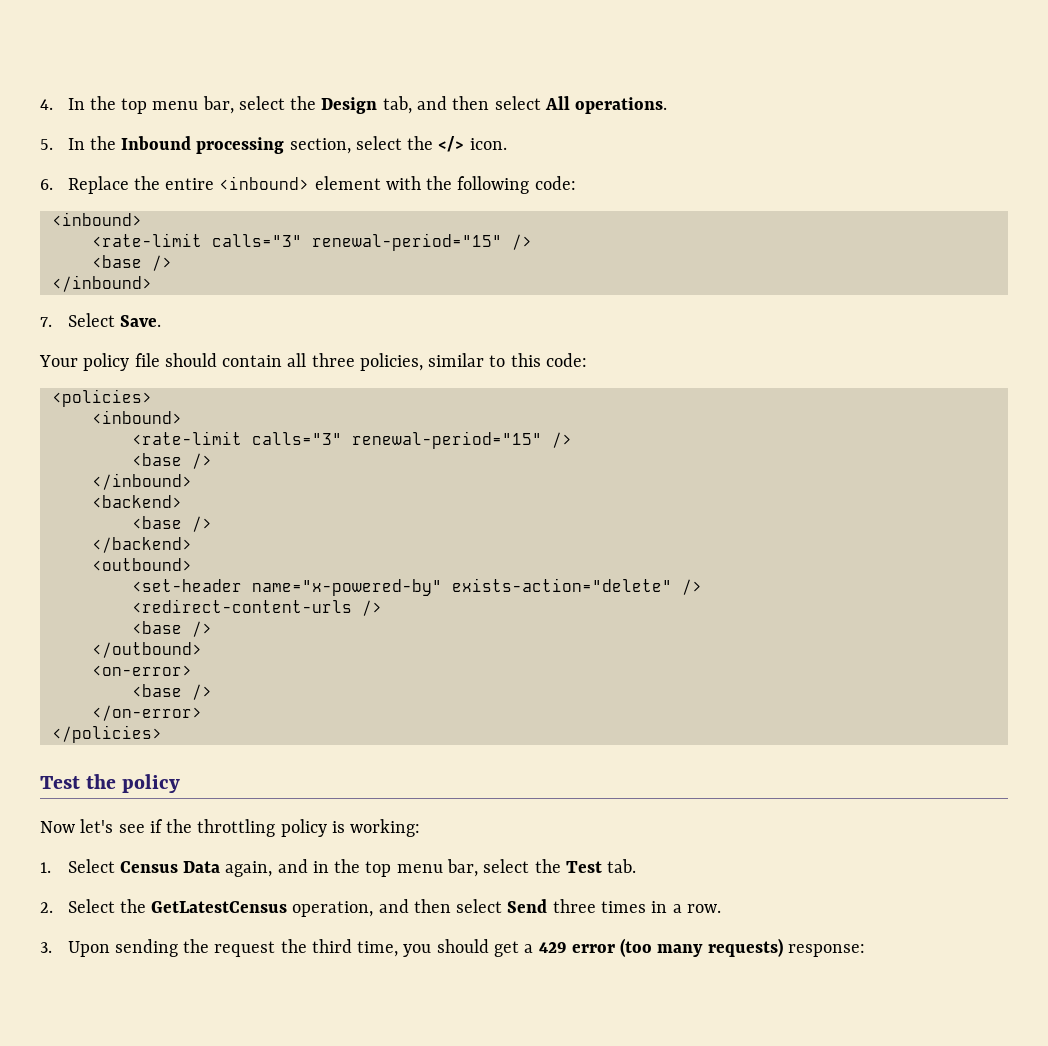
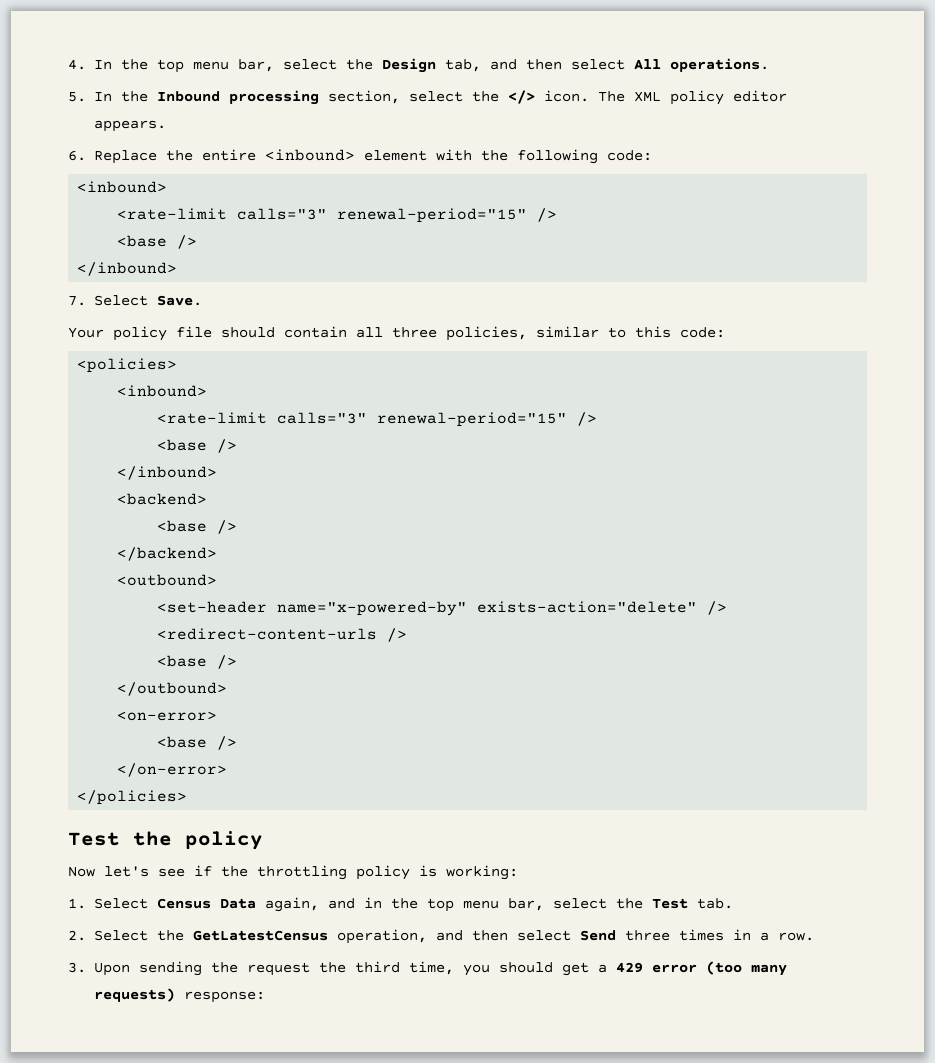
+ The XML policy editor appears.

